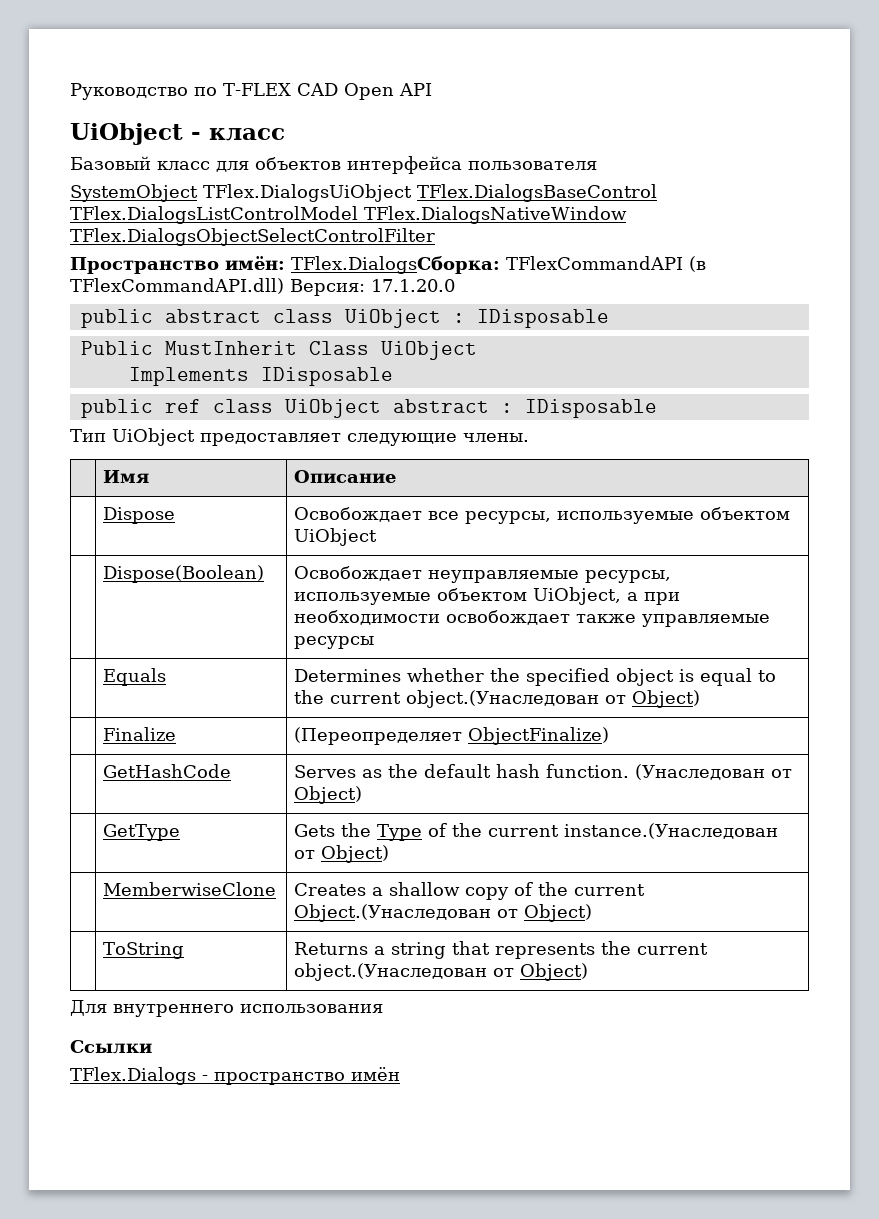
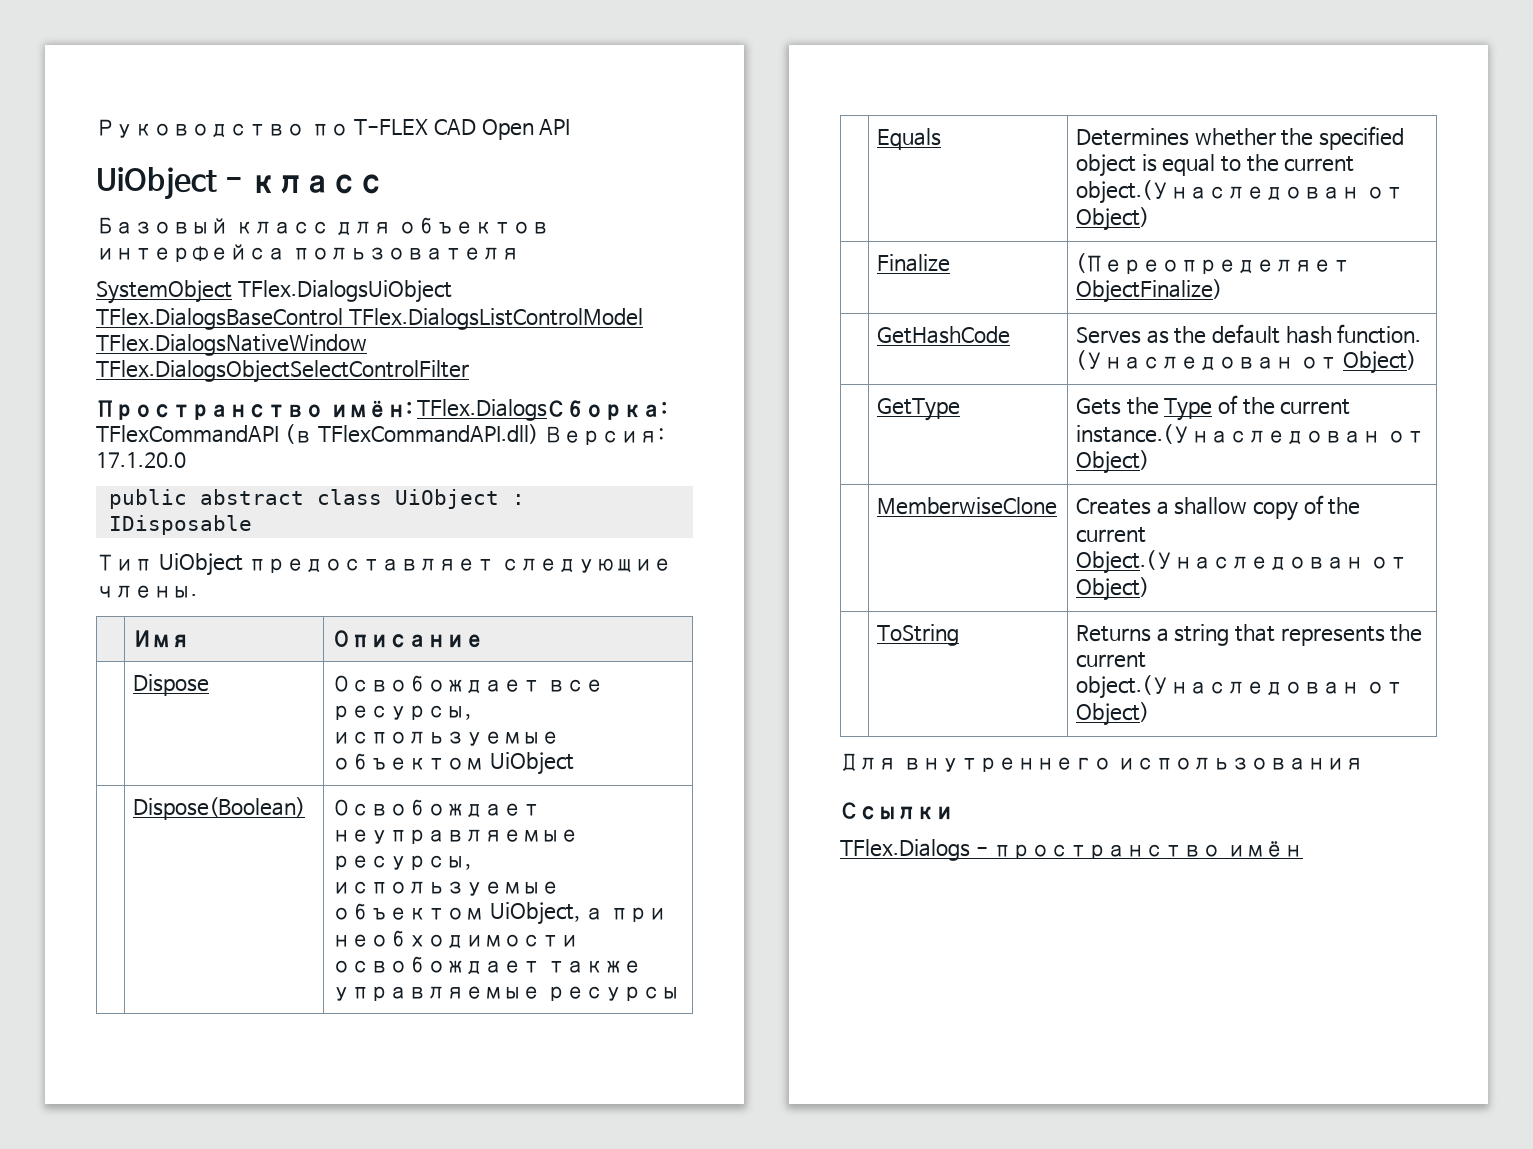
- Public MustInherit Class UiObject
- Implements IDisposable
- public ref class UiObject abstract : IDisposable

